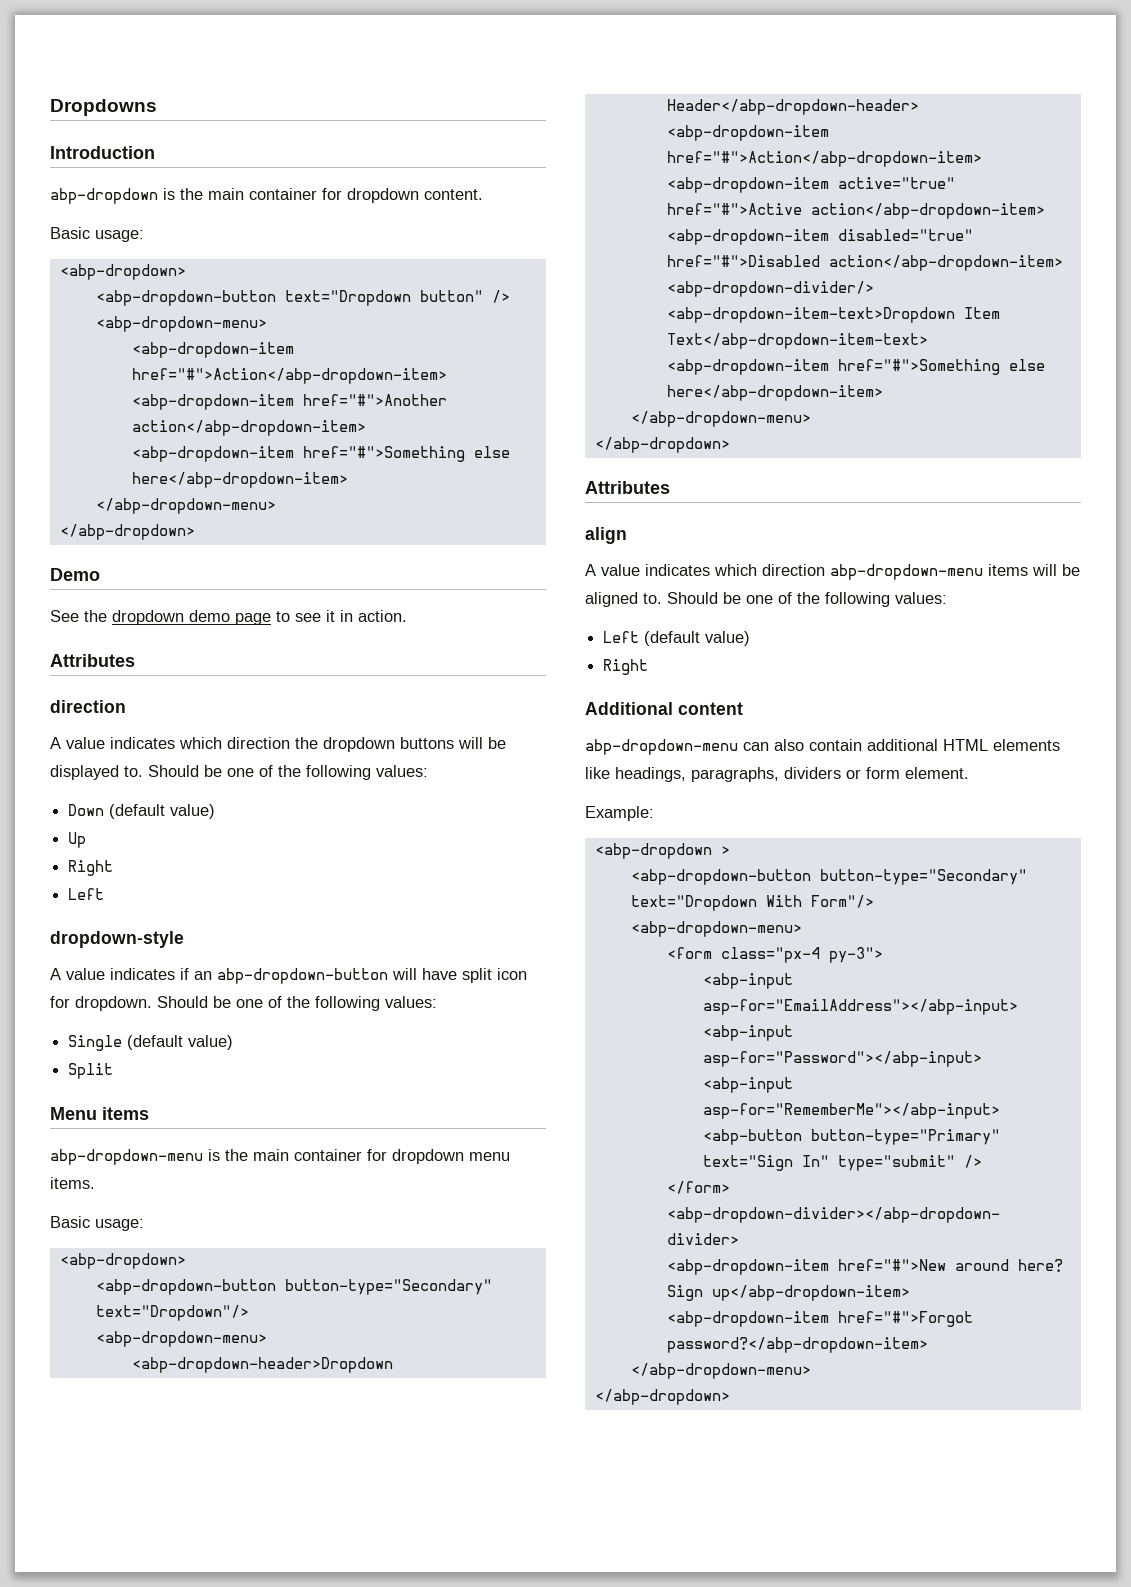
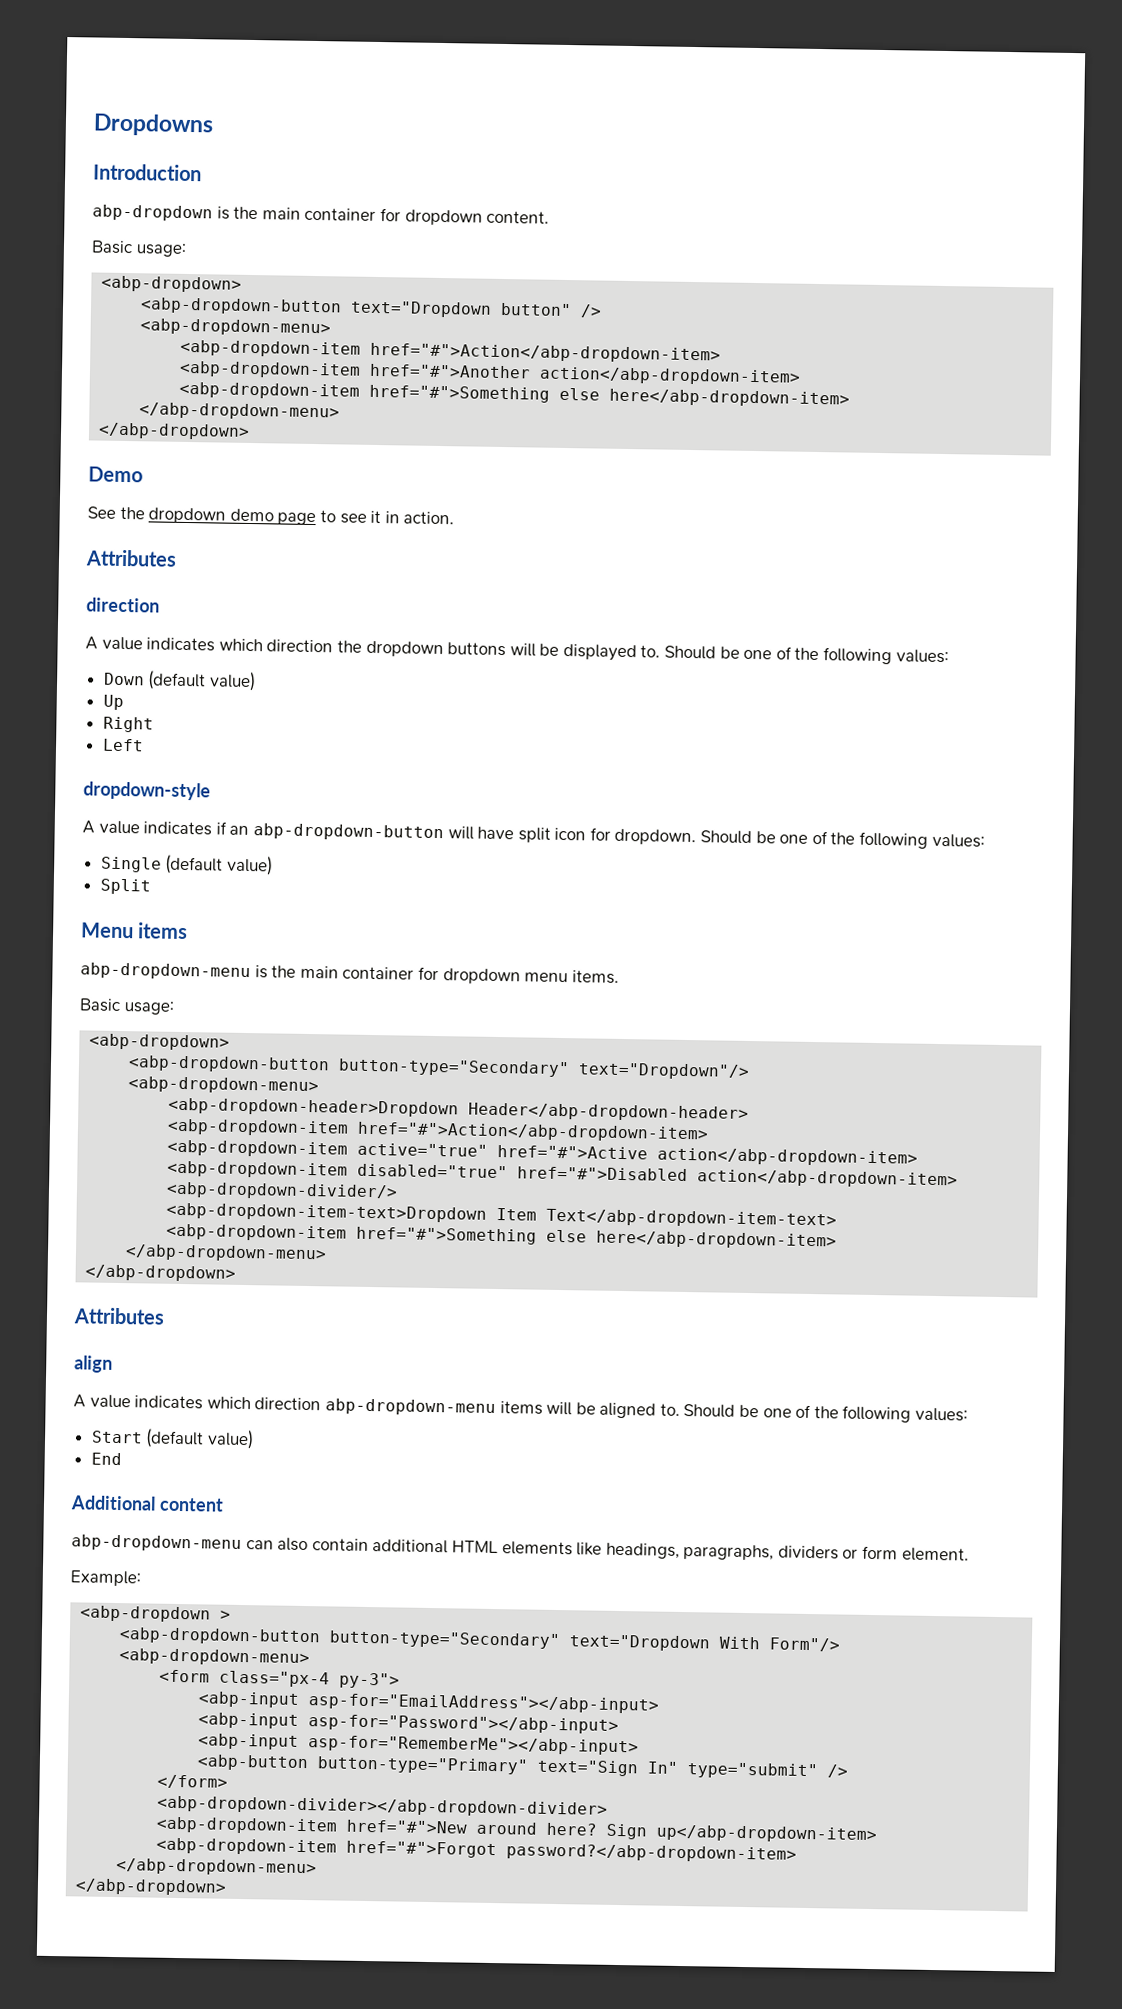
- Left (default value)
- Right
+ Start (default value)
+ End

